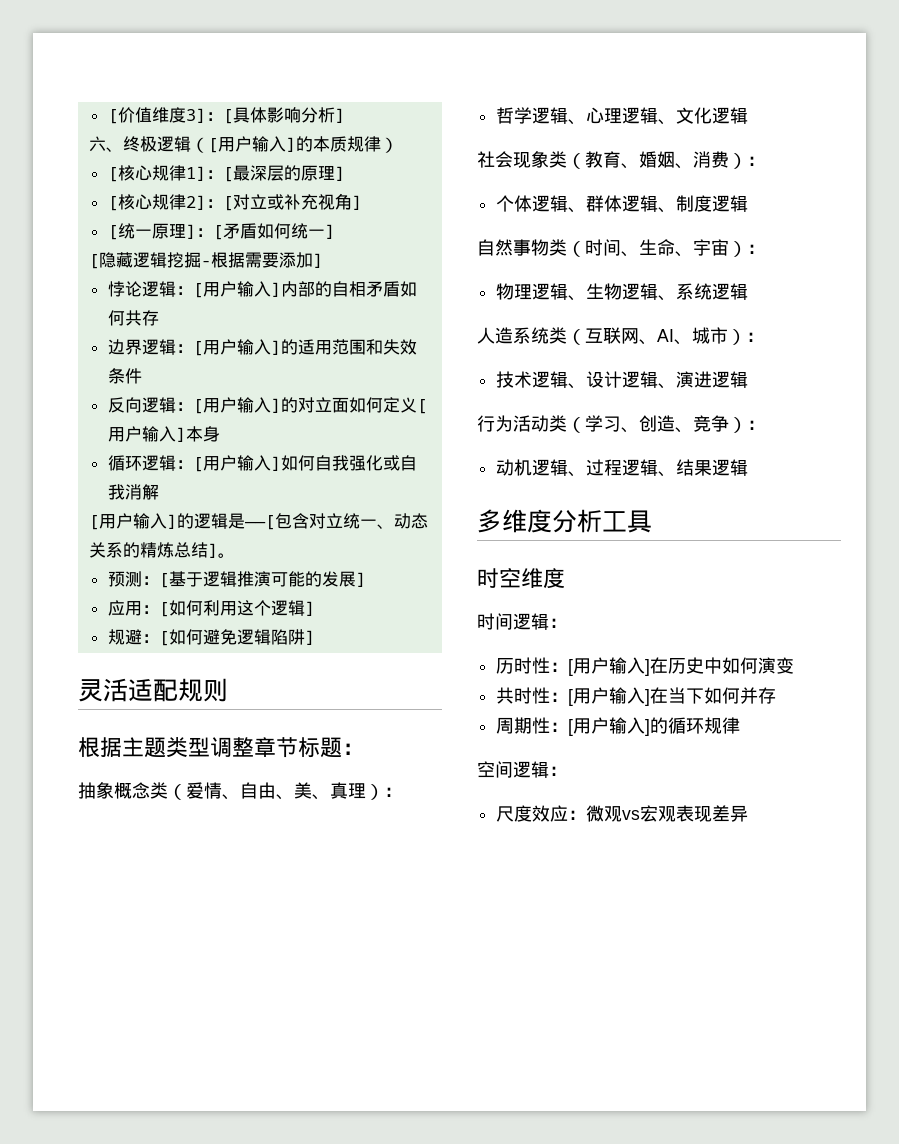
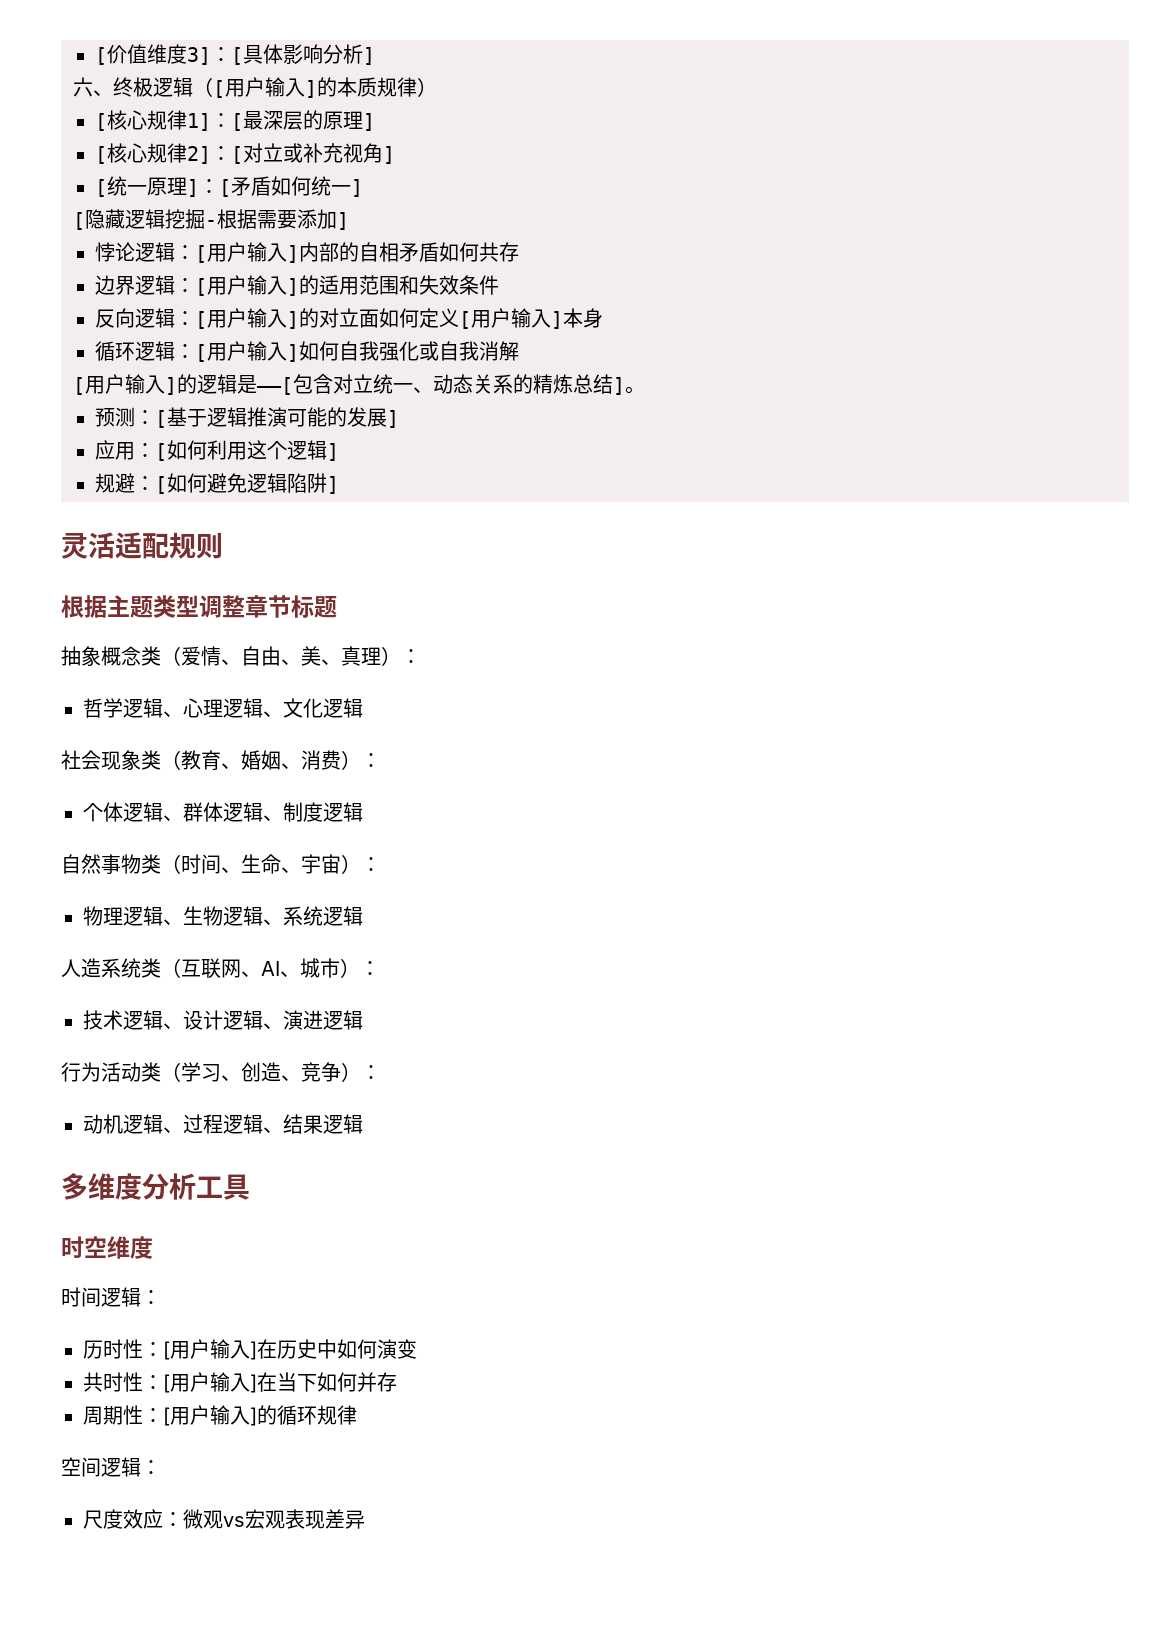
- 根据主题类型调整章节标题：
+ 根据主题类型调整章节标题

